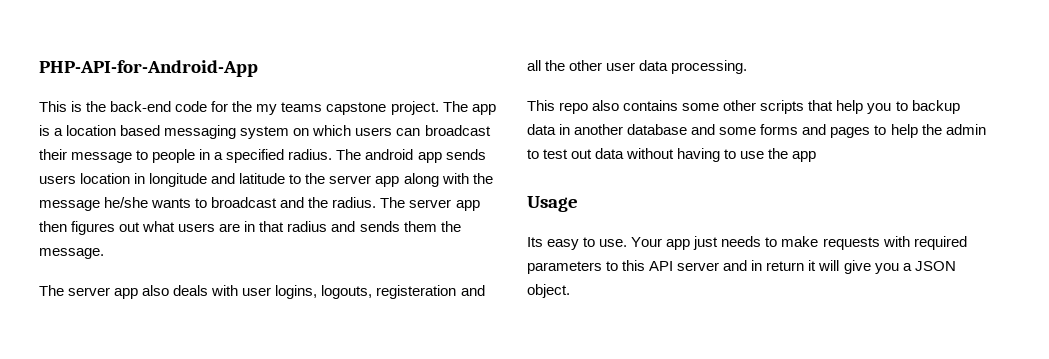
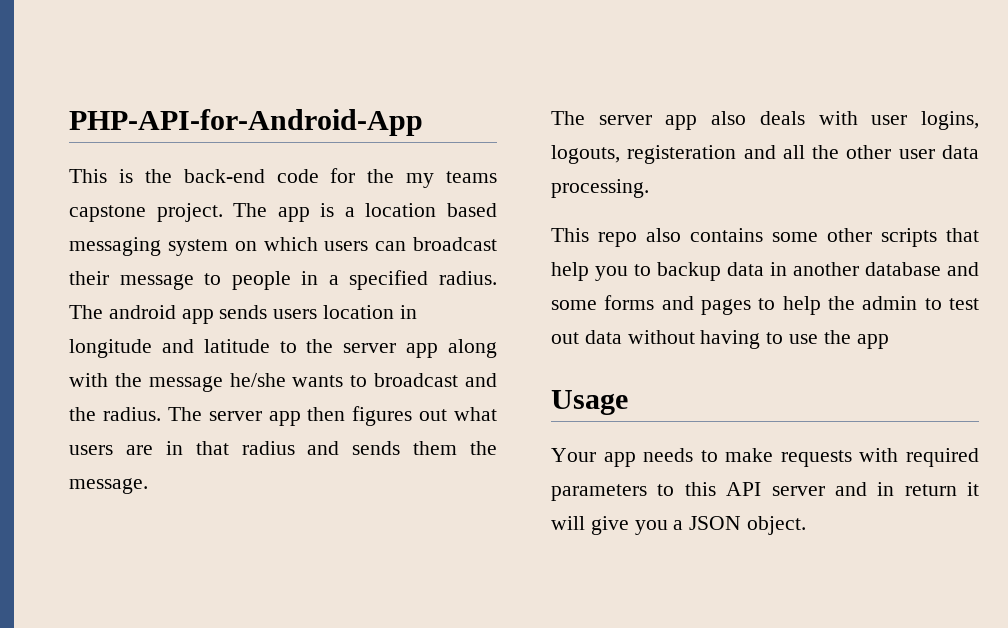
- Its easy to use. Your app just needs to make requests with required parameters to this API server and in return it will give you a JSON object.
+ Your app needs to make requests with required parameters to this API server and in return it will give you a JSON object.

